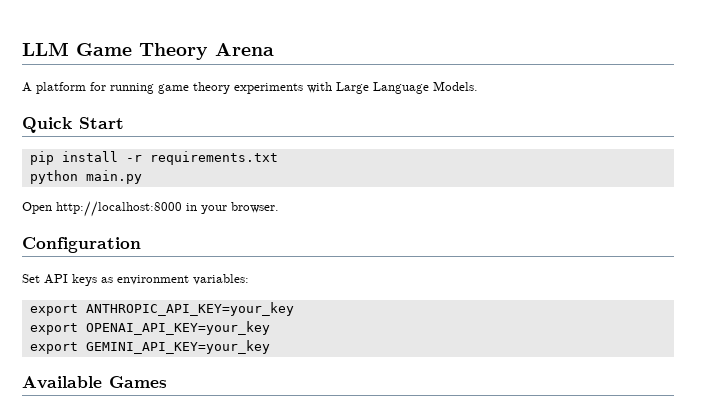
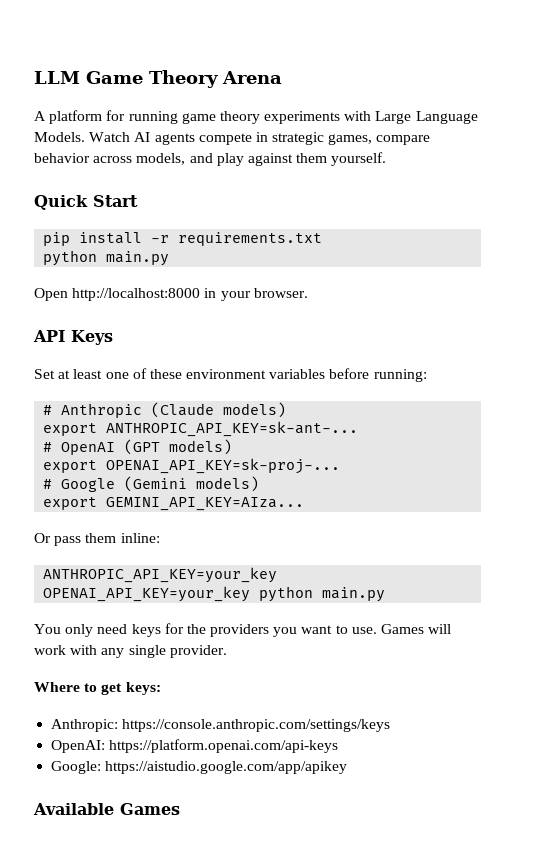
+ Watch AI agents compete in strategic games, compare behavior across models, and play against them yourself.
- Configuration
+ API Keys
- Set API keys as environment variables:
- export ANTHROPIC_API_KEY=your_key
- export OPENAI_API_KEY=your_key
- export GEMINI_API_KEY=your_key
+ Set at least one of these environment variables before running:
+ # Anthropic (Claude models)
+ export ANTHROPIC_API_KEY=sk-ant-...
+ # OpenAI (GPT models)
+ export OPENAI_API_KEY=sk-proj-...
+ # Google (Gemini models)
+ export GEMINI_API_KEY=AIza...
+ Or pass them inline:
+ ANTHROPIC_API_KEY=your_key OPENAI_API_KEY=your_key python main.py
+ You only need keys for the providers you want to use. Games will work with any single provider.
+ Where to get keys:
+ Anthropic: https://console.anthropic.com/settings/keys
+ OpenAI: https://platform.openai.com/api-keys
+ Google: https://aistudio.google.com/app/apikey

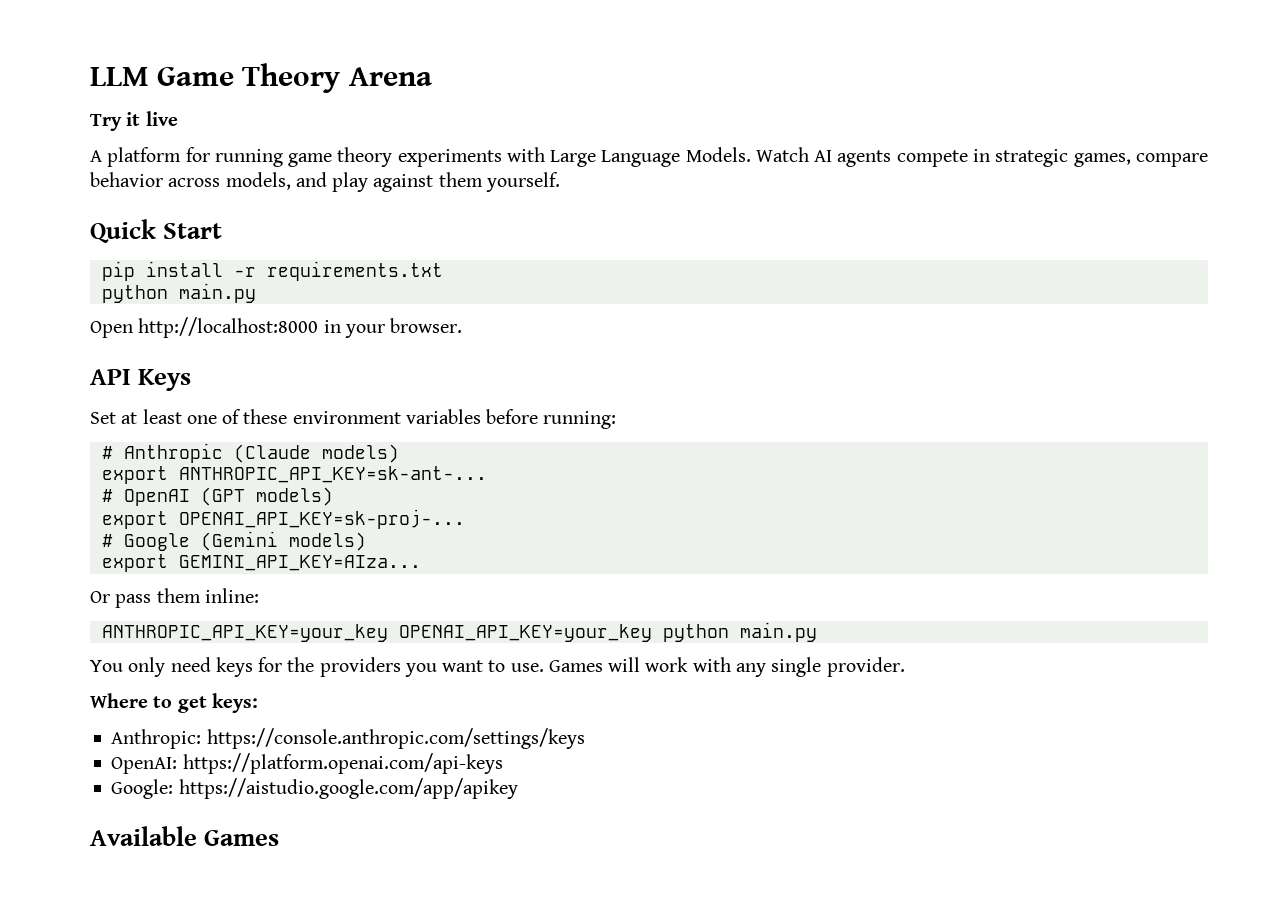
+ Try it live

